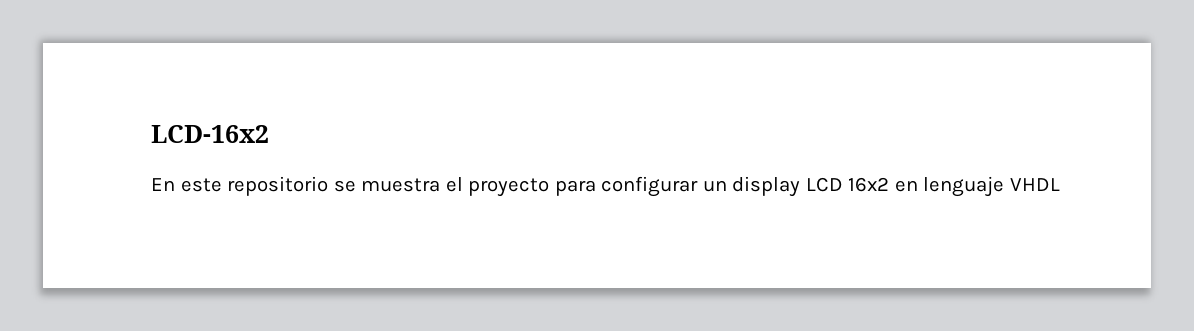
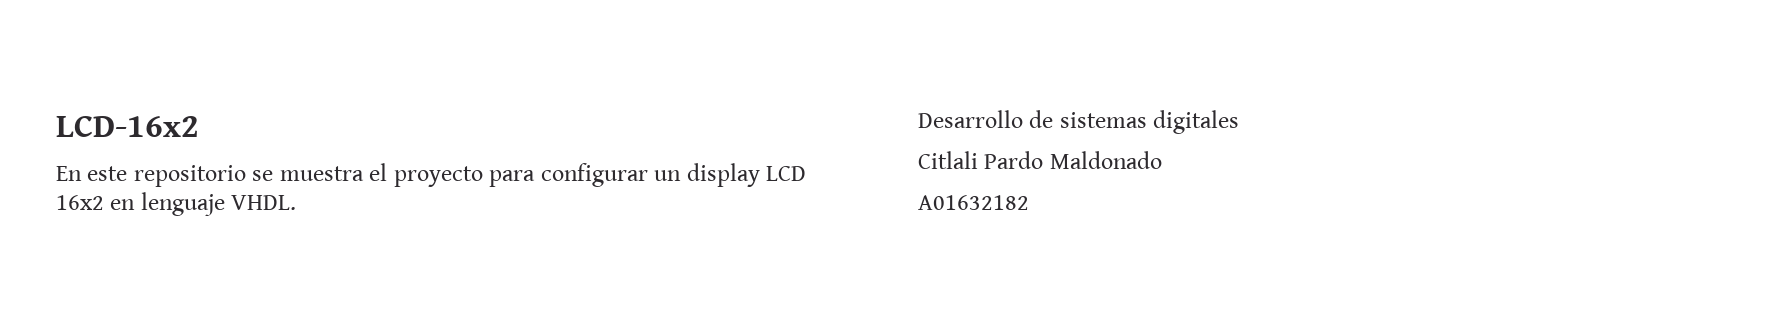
- En este repositorio se muestra el proyecto para configurar un display LCD 16x2 en lenguaje VHDL
+ En este repositorio se muestra el proyecto para configurar un display LCD 16x2 en lenguaje VHDL.
+ Desarrollo de sistemas digitales
+ Citlali Pardo Maldonado
+ A01632182

